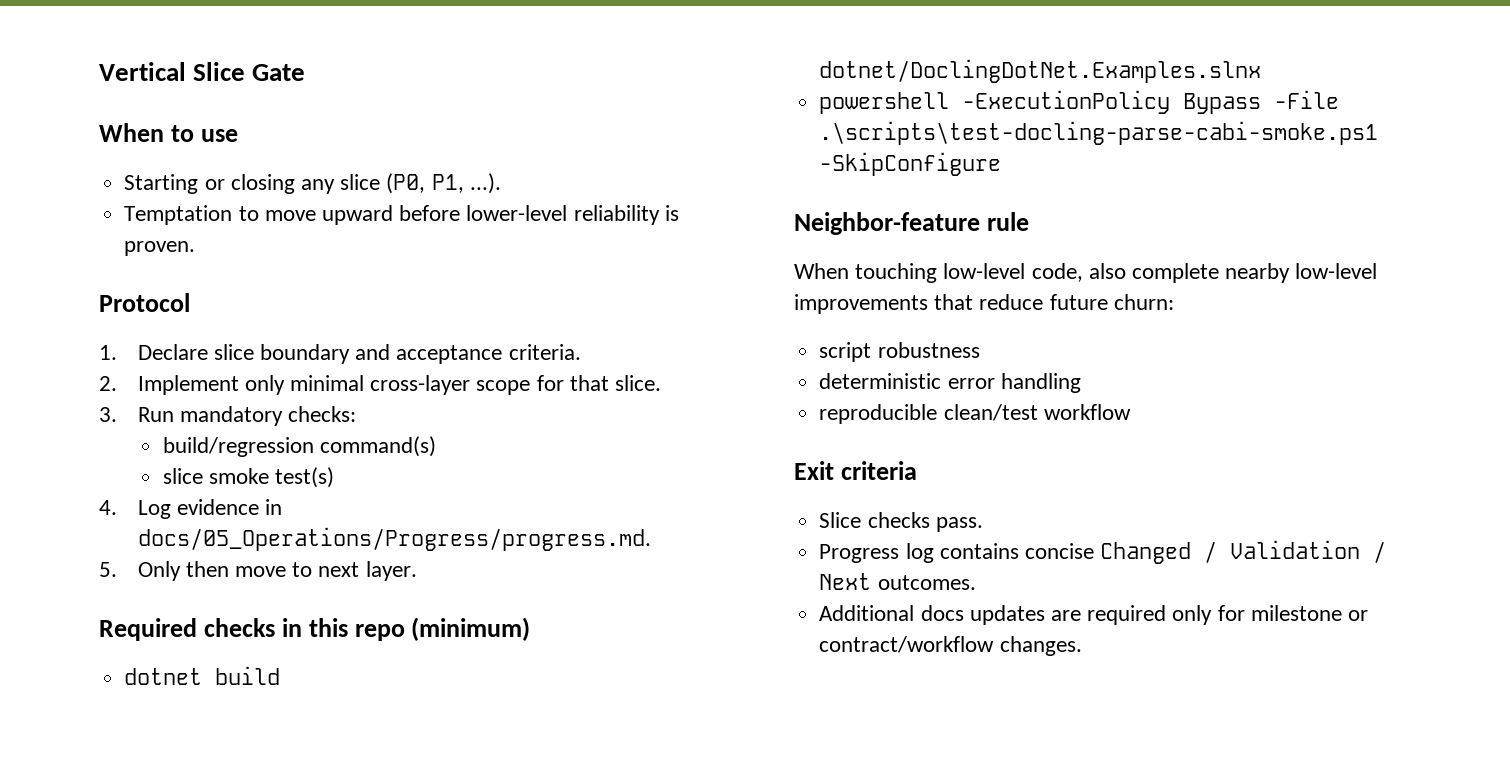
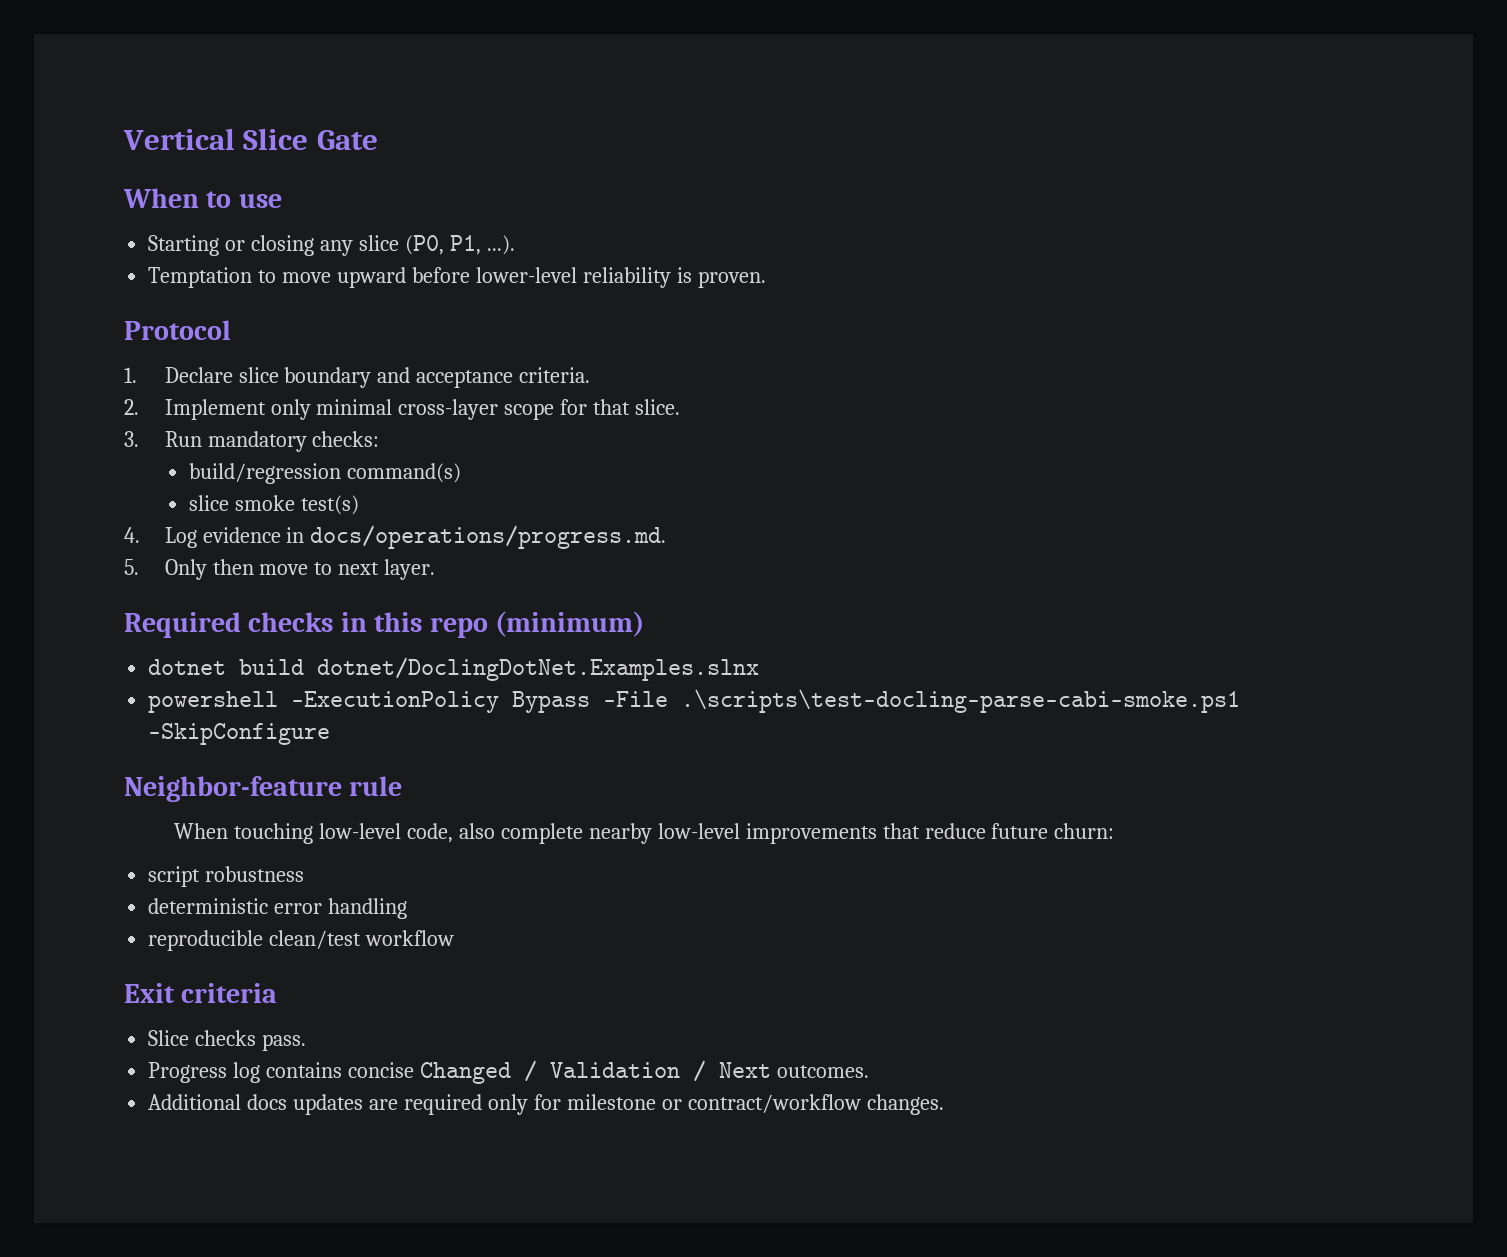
- 4. Log evidence in docs/05_Operations/Progress/progress.md.
+ 4. Log evidence in docs/operations/progress.md.

